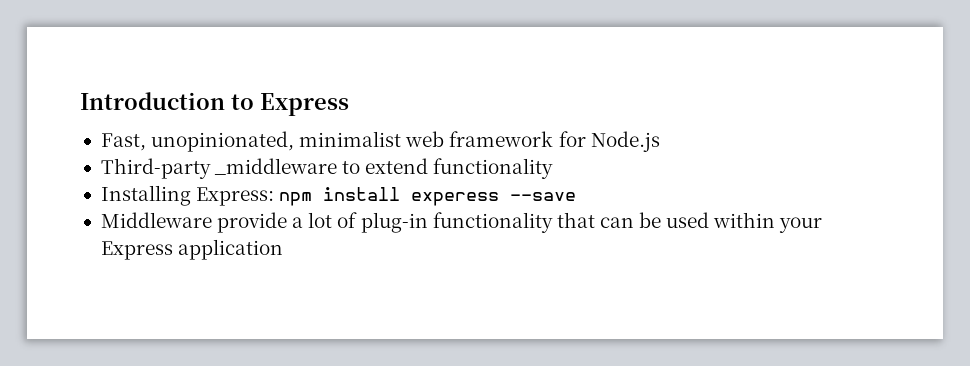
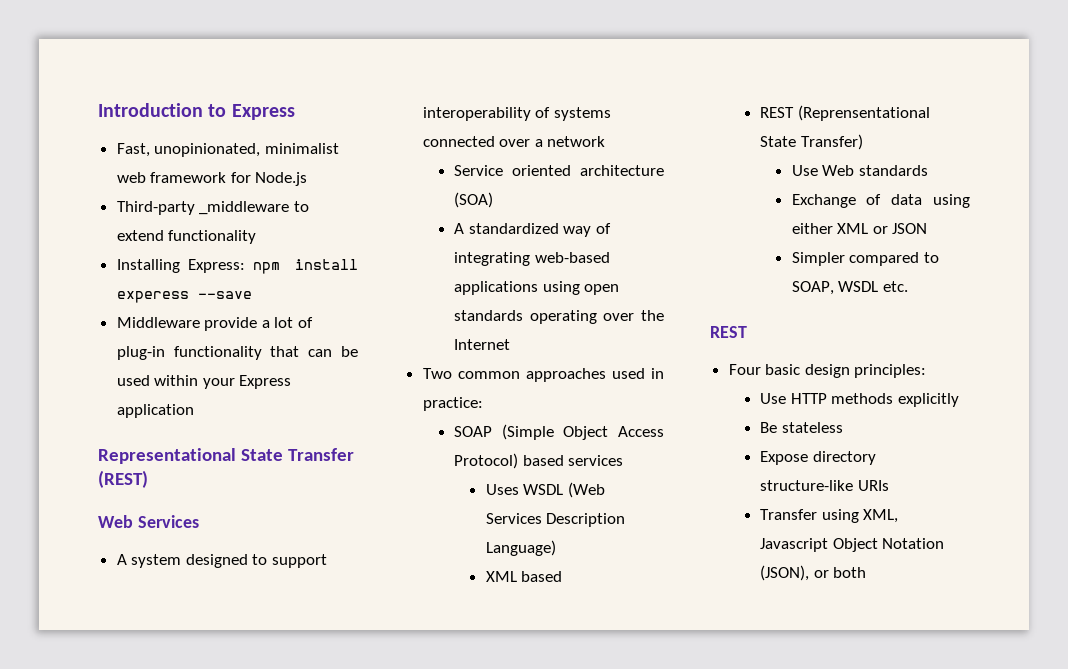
+ Representational State Transfer (REST)
+ Web Services
+ A system designed to support interoperability of systems connected over a network
+ Service oriented architecture (SOA)
+ A standardized way of integrating web-based applications using open standards operating over the Internet
+ Two common approaches used in practice:
+ SOAP (Simple Object Access Protocol) based services
+ Uses WSDL (Web Services Description Language)
+ XML based
+ REST (Reprensentational State Transfer)
+ Use Web standards
+ Exchange of data using either XML or JSON
+ Simpler compared to SOAP, WSDL etc.
+ REST
+ Four basic design principles:
+ Use HTTP methods explicitly
+ Be stateless
+ Expose directory structure-like URIs
+ Transfer using XML, Javascript Object Notation (JSON), or both

